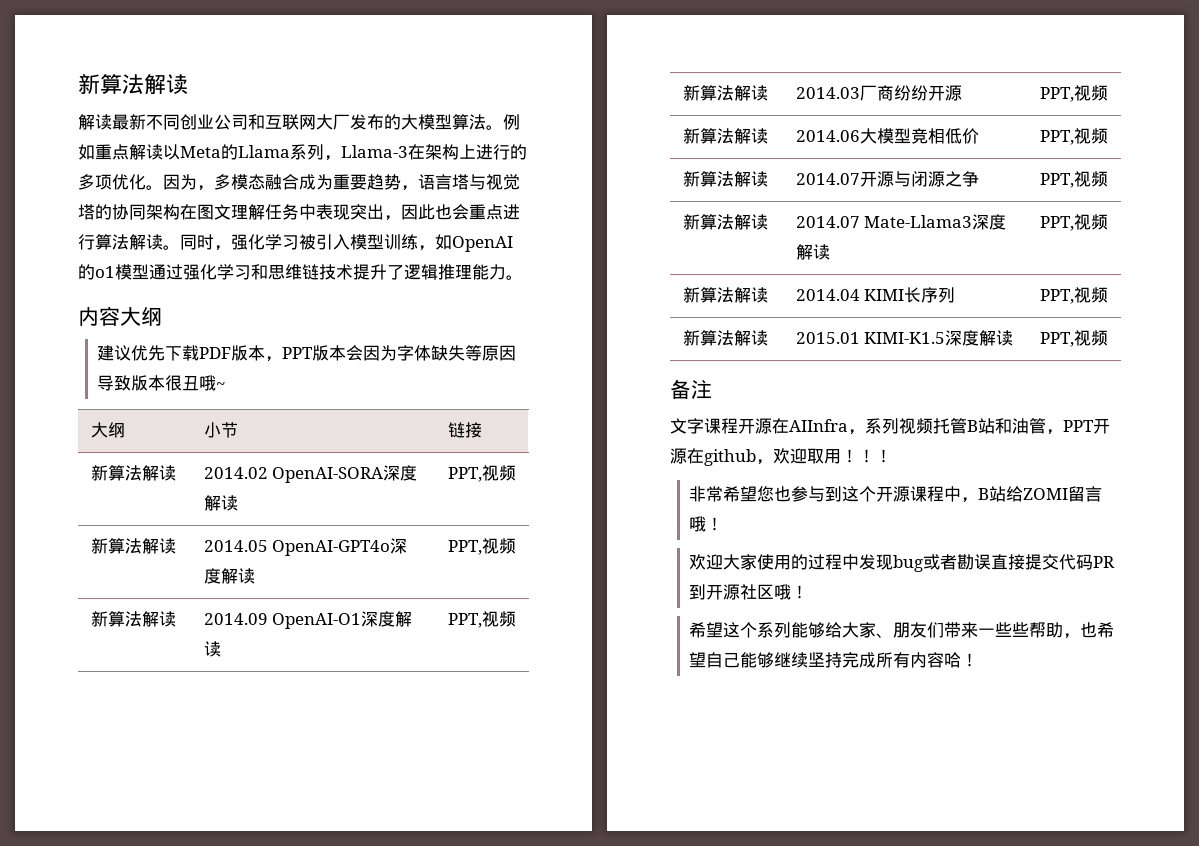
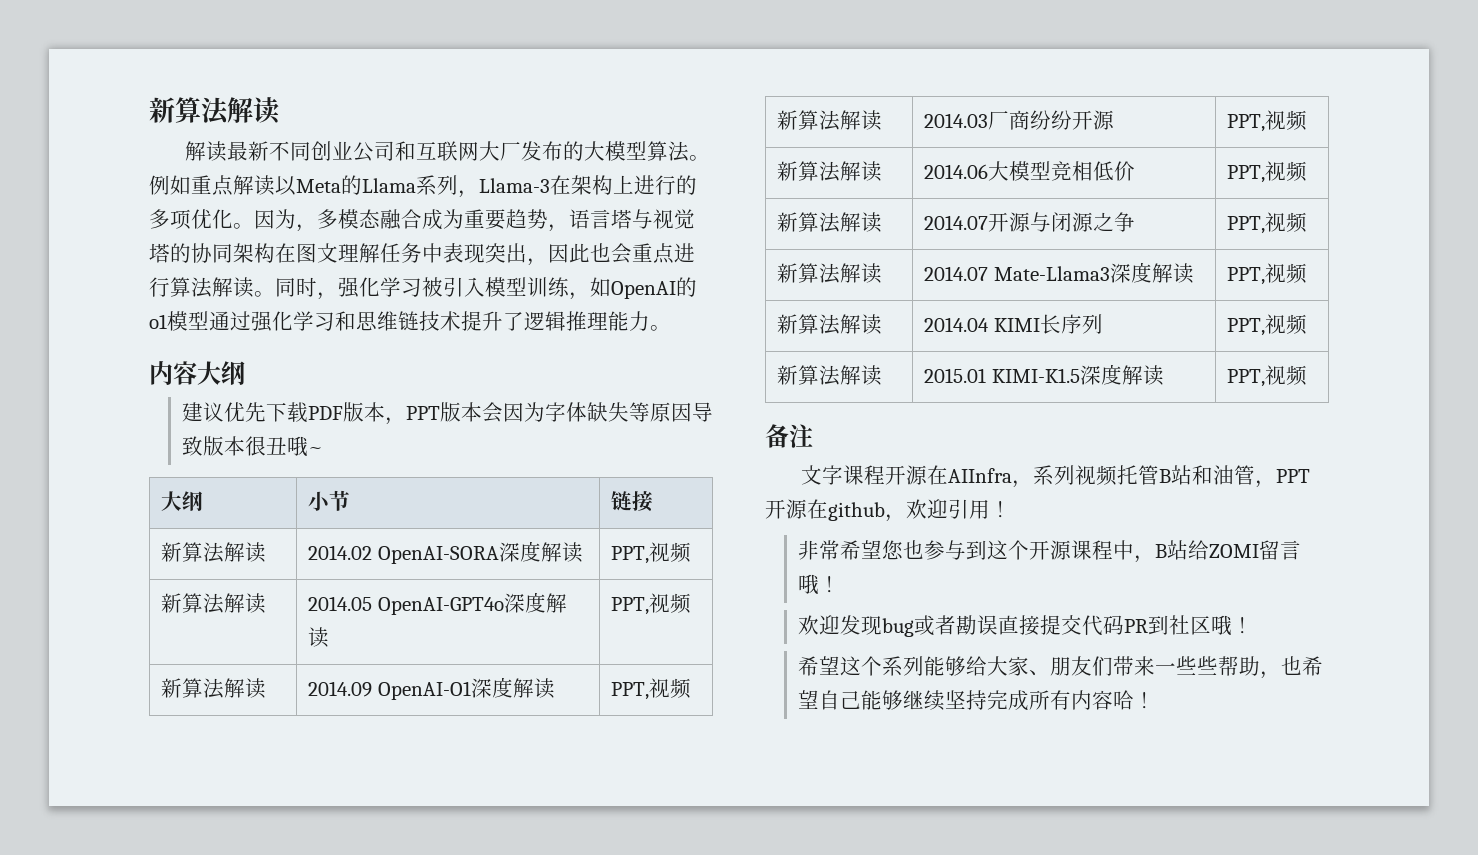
- 文字课程开源在AIInfra，系列视频托管B站和油管，PPT开源在github，欢迎取用！！！
+ 文字课程开源在AIInfra，系列视频托管B站和油管，PPT开源在github，欢迎引用！
- 欢迎大家使用的过程中发现bug或者勘误直接提交代码PR到开源社区哦！
+ 欢迎发现bug或者勘误直接提交代码PR到社区哦！

